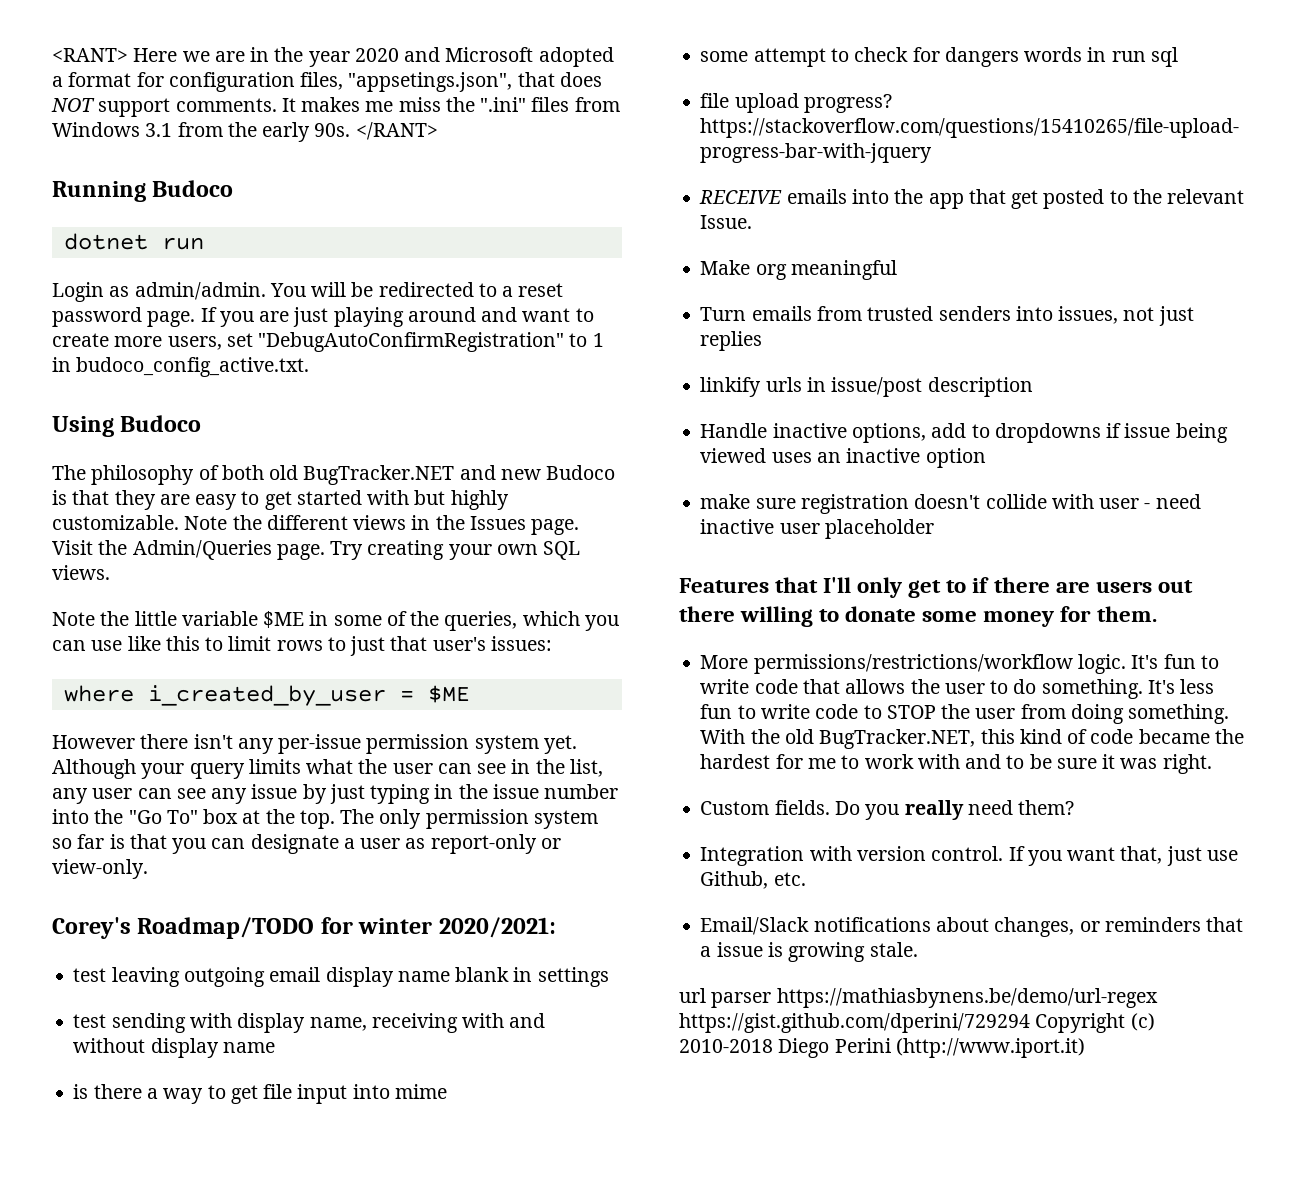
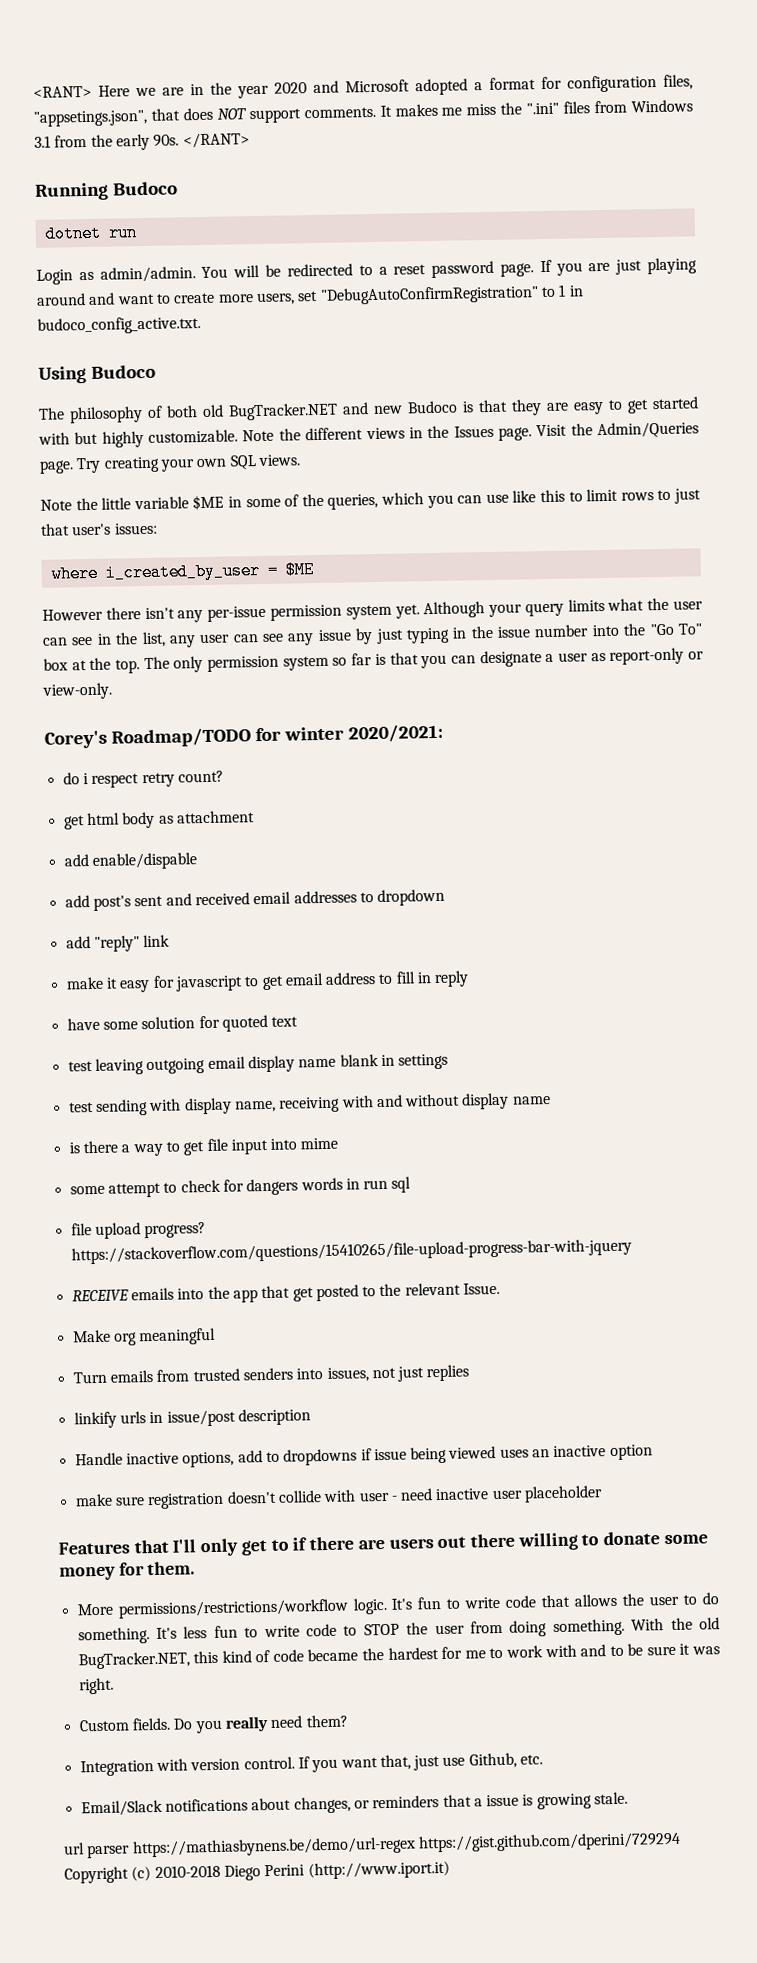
+ do i respect retry count?
+ get html body as attachment
+ add enable/dispable
+ add post's sent and received email addresses to dropdown
+ add "reply" link
+ make it easy for javascript to get email address to fill in reply
+ have some solution for quoted text

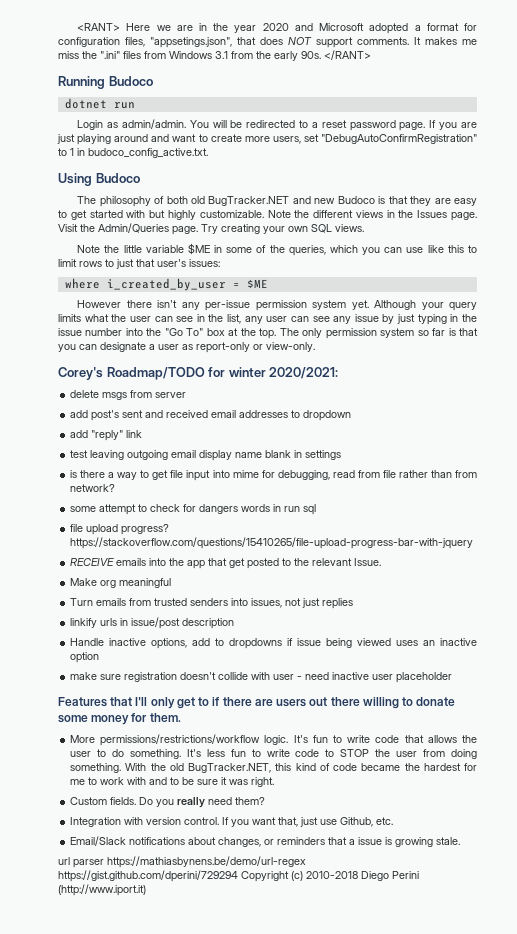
- do i respect retry count?
- get html body as attachment
- add enable/dispable
+ delete msgs from server
- make it easy for javascript to get email address to fill in reply
- have some solution for quoted text
- test sending with display name, receiving with and without display name
- is there a way to get file input into mime
+ is there a way to get file input into mime for debugging, read from file rather than from network?

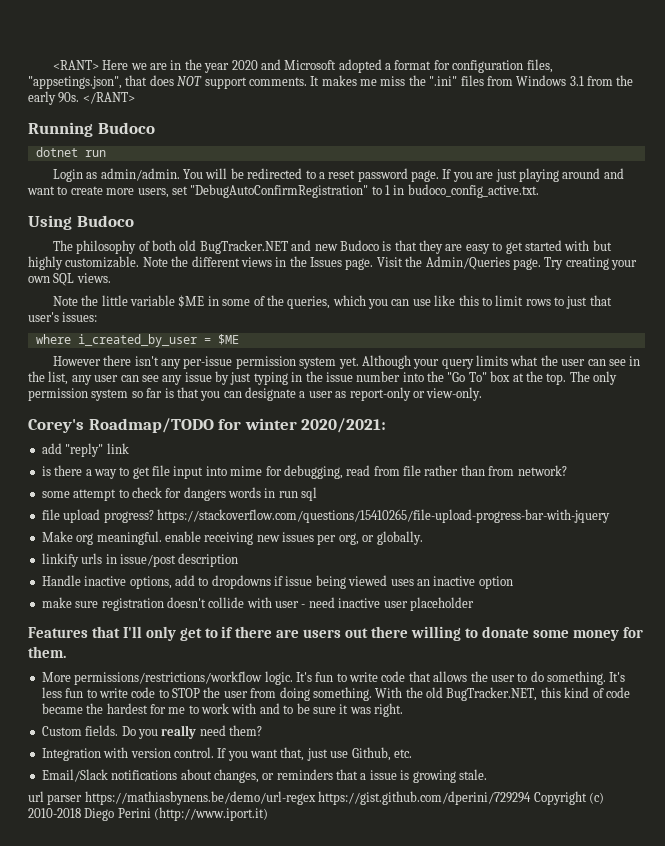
- delete msgs from server
- add post's sent and received email addresses to dropdown
  add "reply" link
- test leaving outgoing email display name blank in settings
- RECEIVE emails into the app that get posted to the relevant Issue.
- Make org meaningful
- Turn emails from trusted senders into issues, not just replies
+ Make org meaningful. enable receiving new issues per org, or globally.

